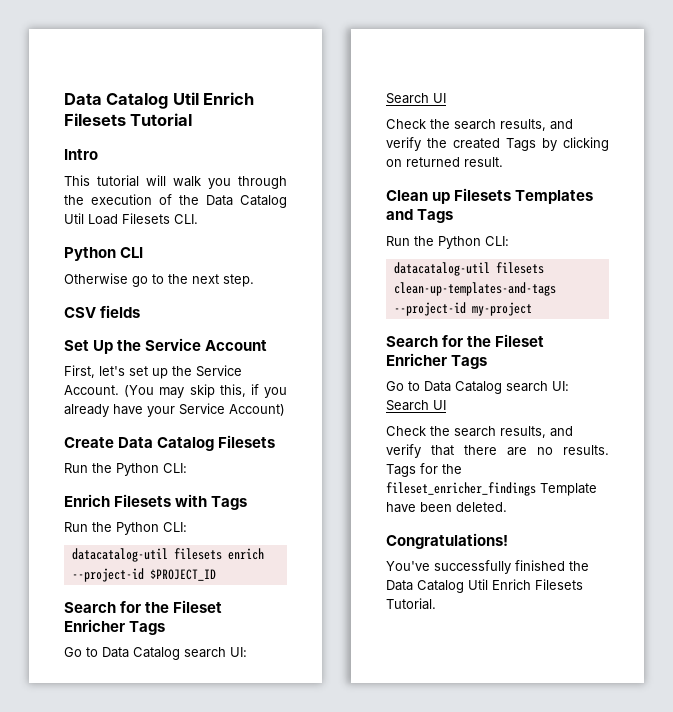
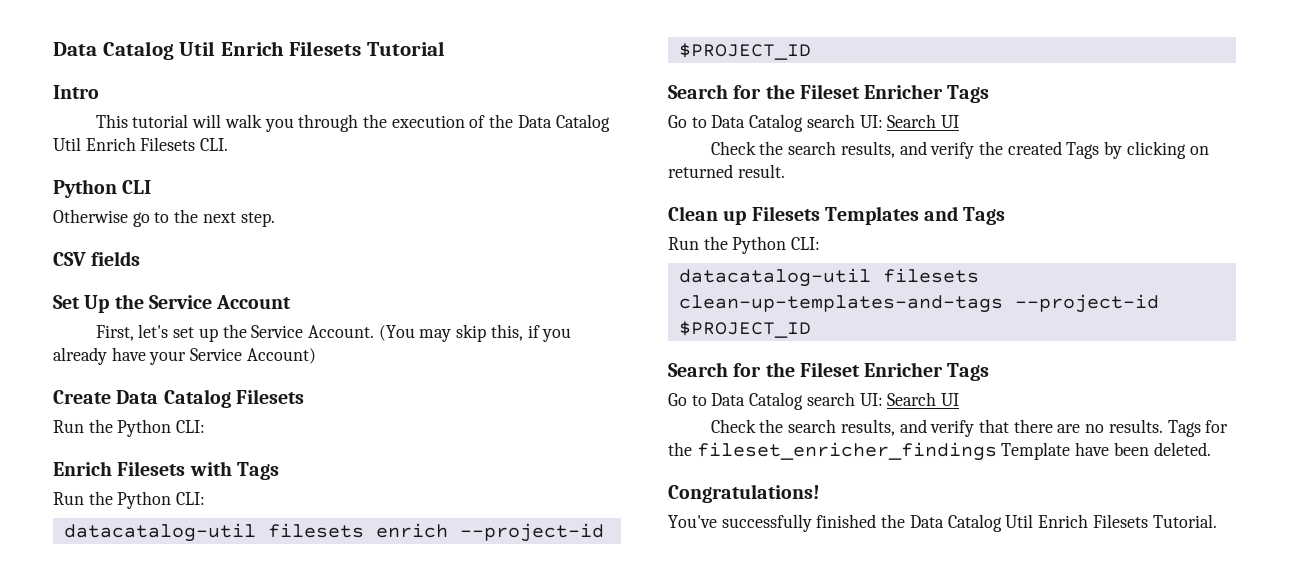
- This tutorial will walk you through the execution of the Data Catalog Util Load Filesets CLI.
+ This tutorial will walk you through the execution of the Data Catalog Util Enrich Filesets CLI.
- datacatalog-util filesets clean-up-templates-and-tags --project-id my-project
+ datacatalog-util filesets clean-up-templates-and-tags --project-id $PROJECT_ID

